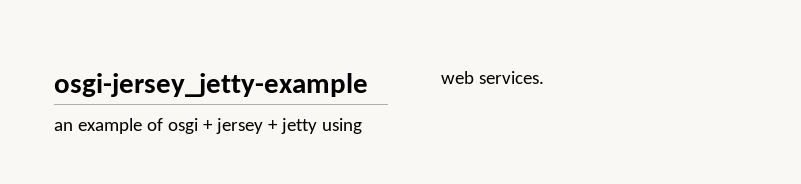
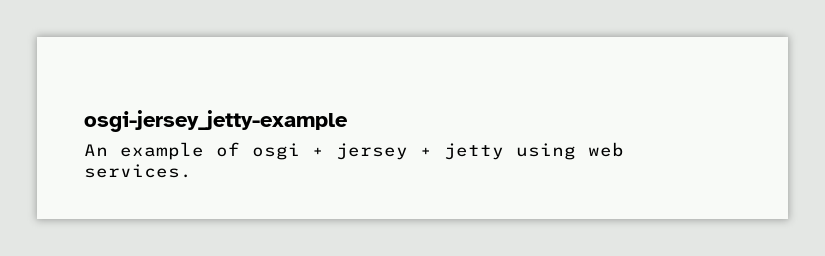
- an example of osgi + jersey + jetty using web services.
+ An example of osgi + jersey + jetty using web services.

